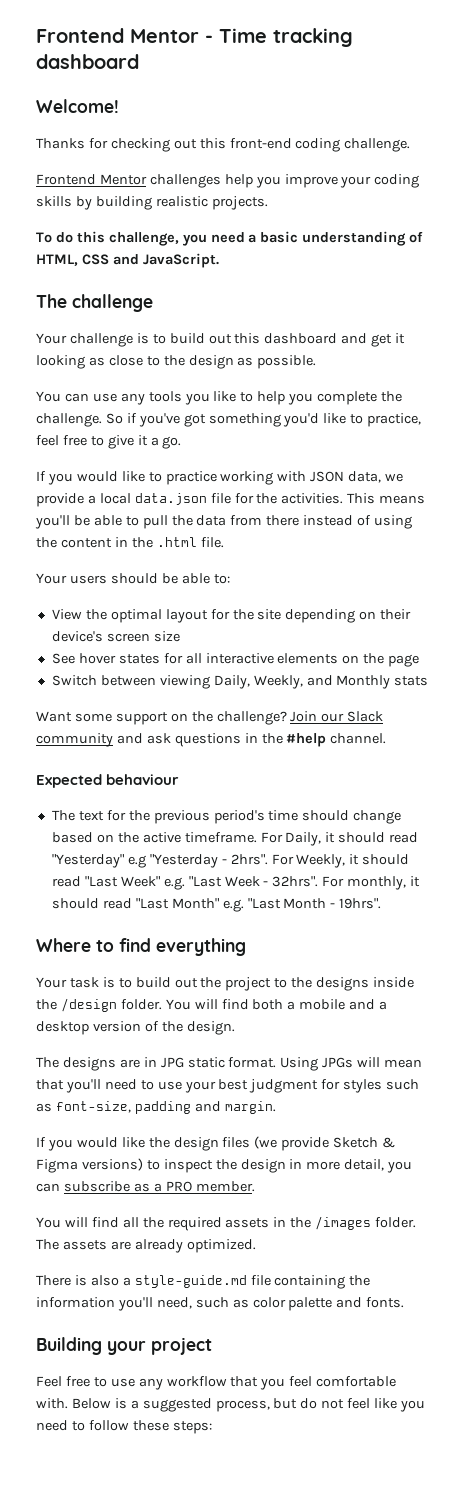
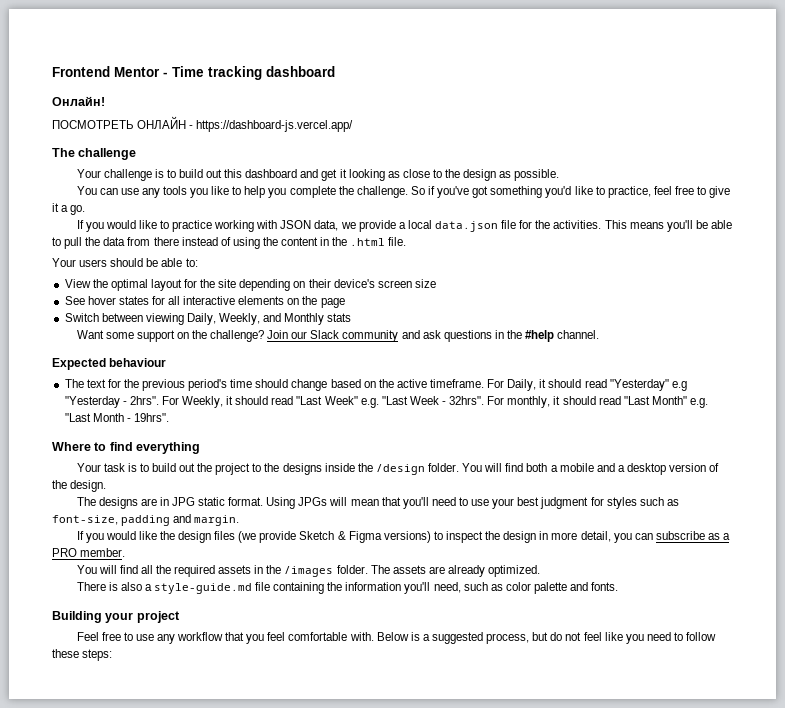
- Welcome!
- Thanks for checking out this front-end coding challenge.
- Frontend Mentor challenges help you improve your coding skills by building realistic projects.
- To do this challenge, you need a basic understanding of HTML, CSS and JavaScript.
+ Онлайн!
+ ПОСМОТРЕТЬ ОНЛАЙН - https://dashboard-js.vercel.app/

